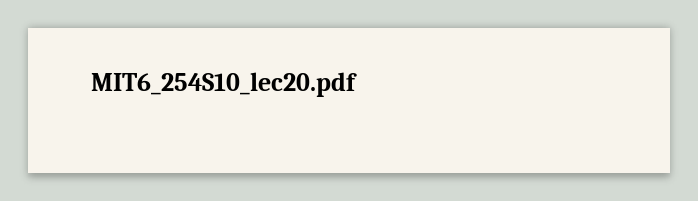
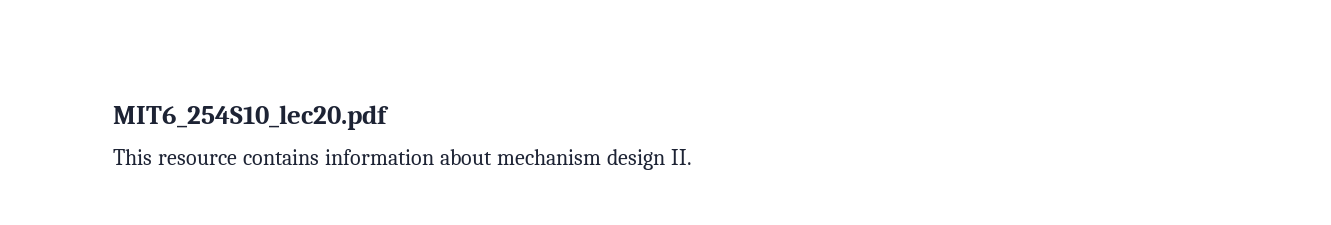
+ This resource contains information about mechanism design II.

